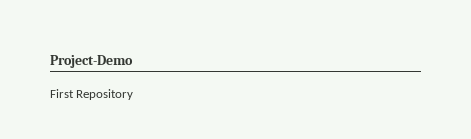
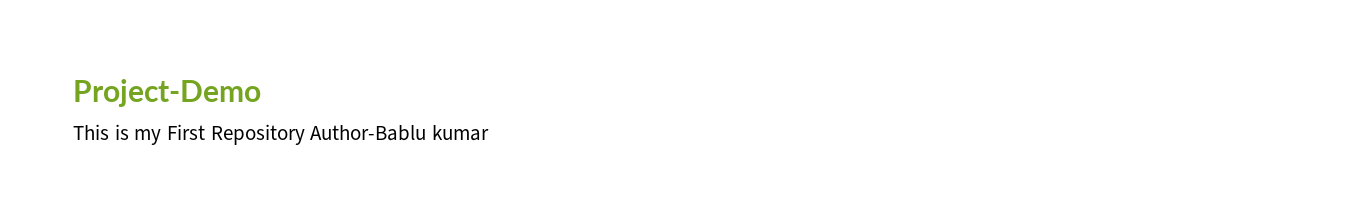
- First Repository
+ This is my First Repository Author-Bablu kumar

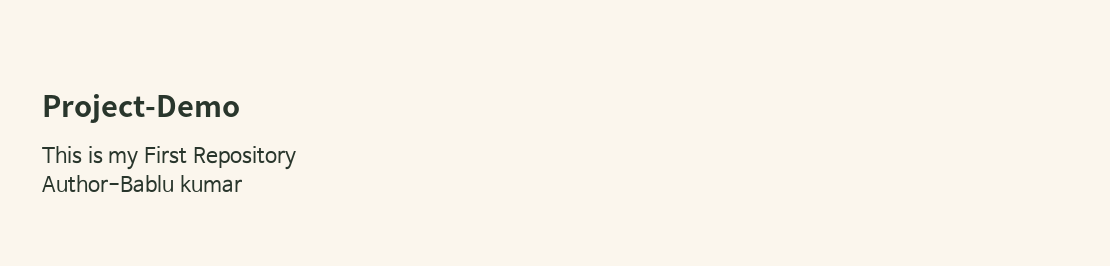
- This is my First Repository Author-Bablu kumar
+ This is my First Repository
+ Author-Bablu kumar

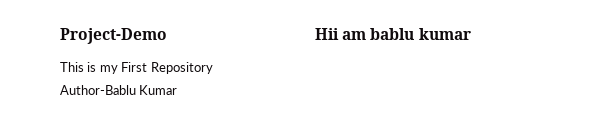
- Author-Bablu kumar
+ Author-Bablu Kumar
+ Hii am bablu kumar

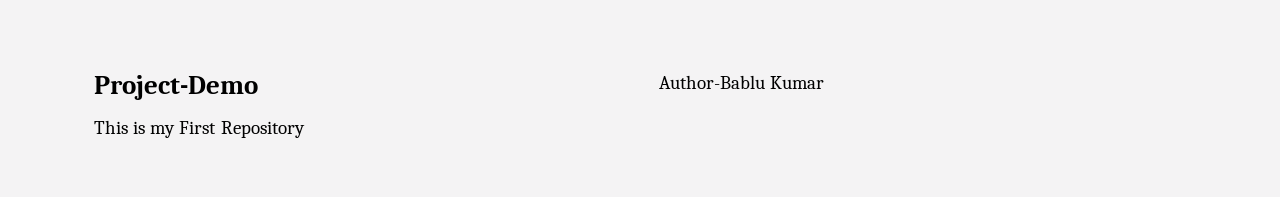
- Hii am bablu kumar

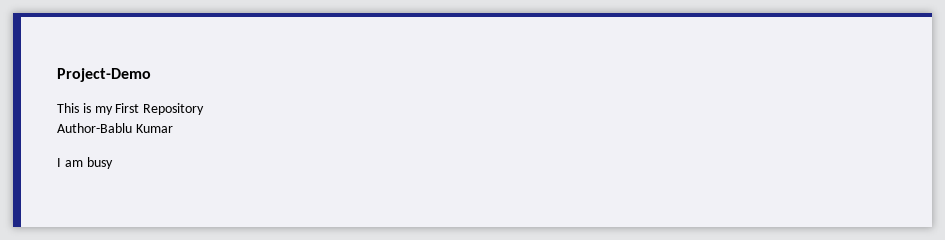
+ I am busy

